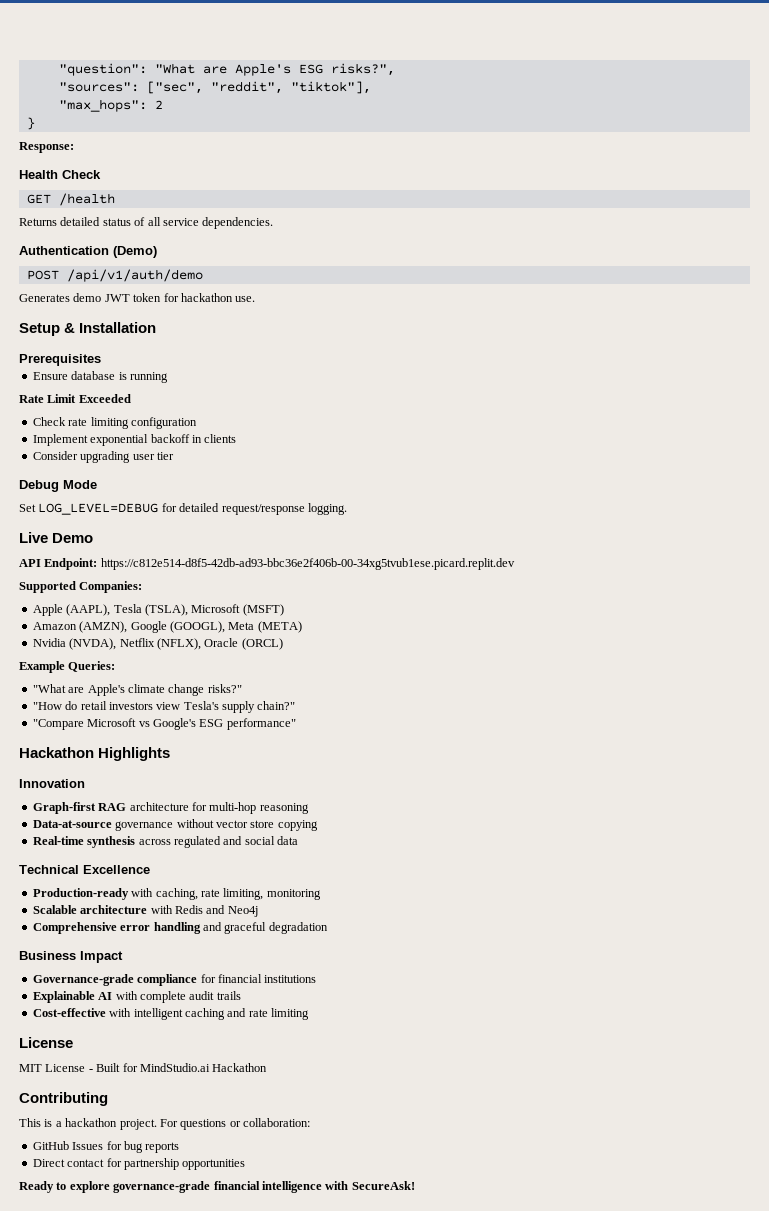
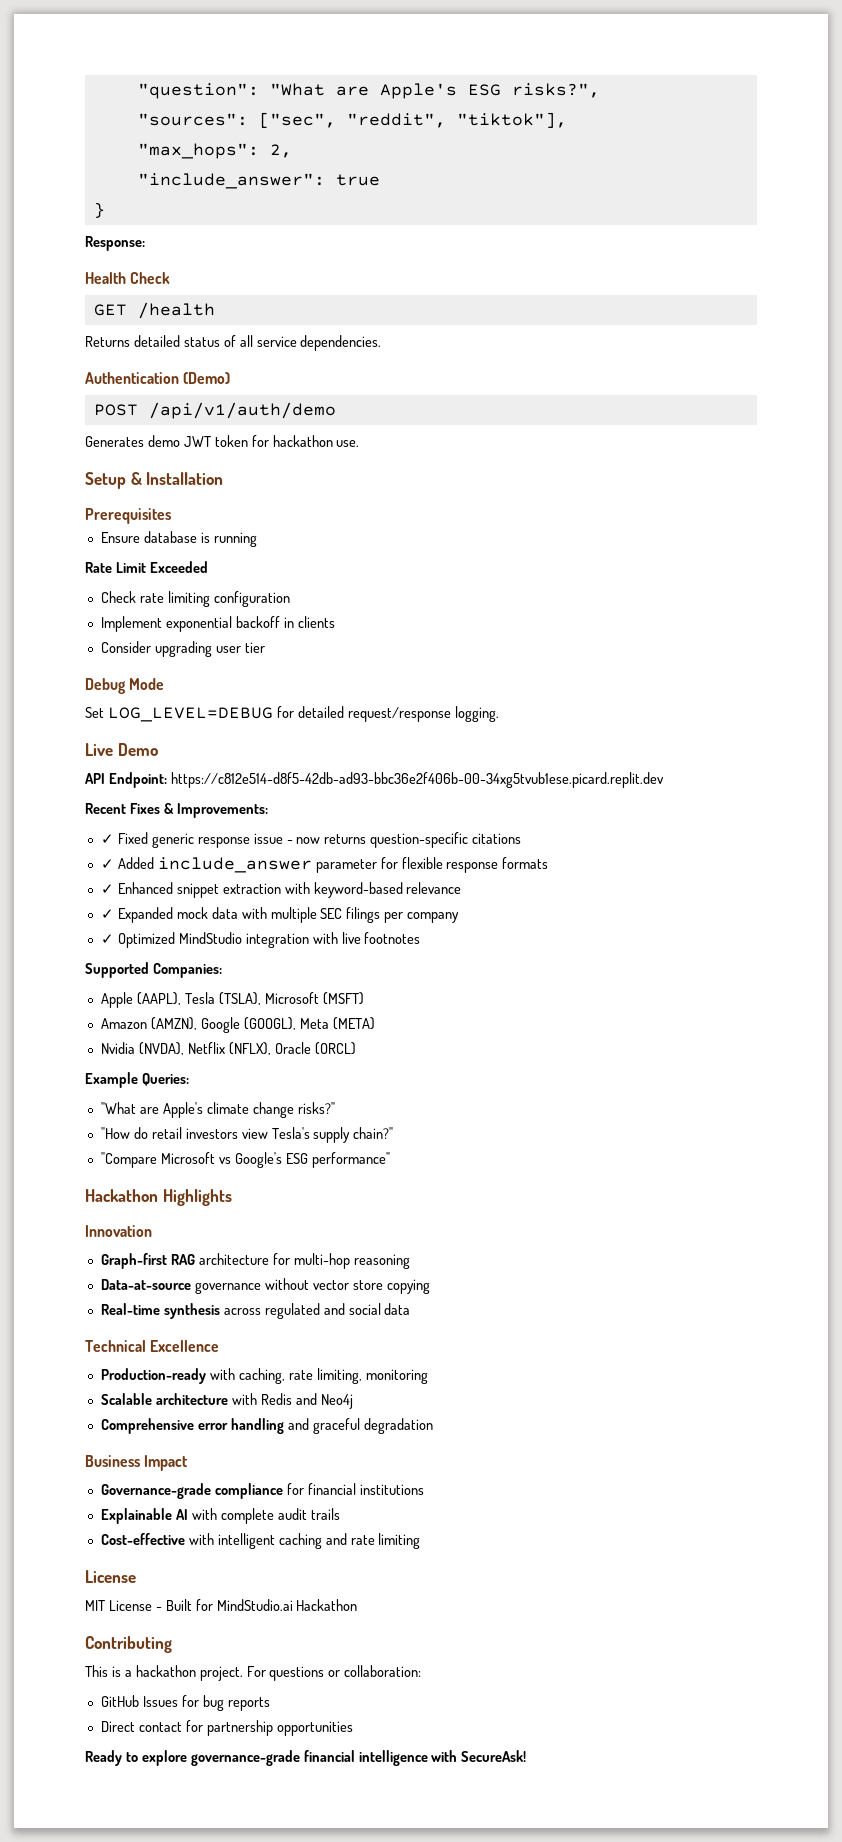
- "max_hops": 2
+ "max_hops": 2,
+ "include_answer": true
+ Recent Fixes & Improvements:
+ ✓ Fixed generic response issue - now returns question-specific citations
+ ✓ Added include_answer parameter for flexible response formats
+ ✓ Enhanced snippet extraction with keyword-based relevance
+ ✓ Expanded mock data with multiple SEC filings per company
+ ✓ Optimized MindStudio integration with live footnotes

